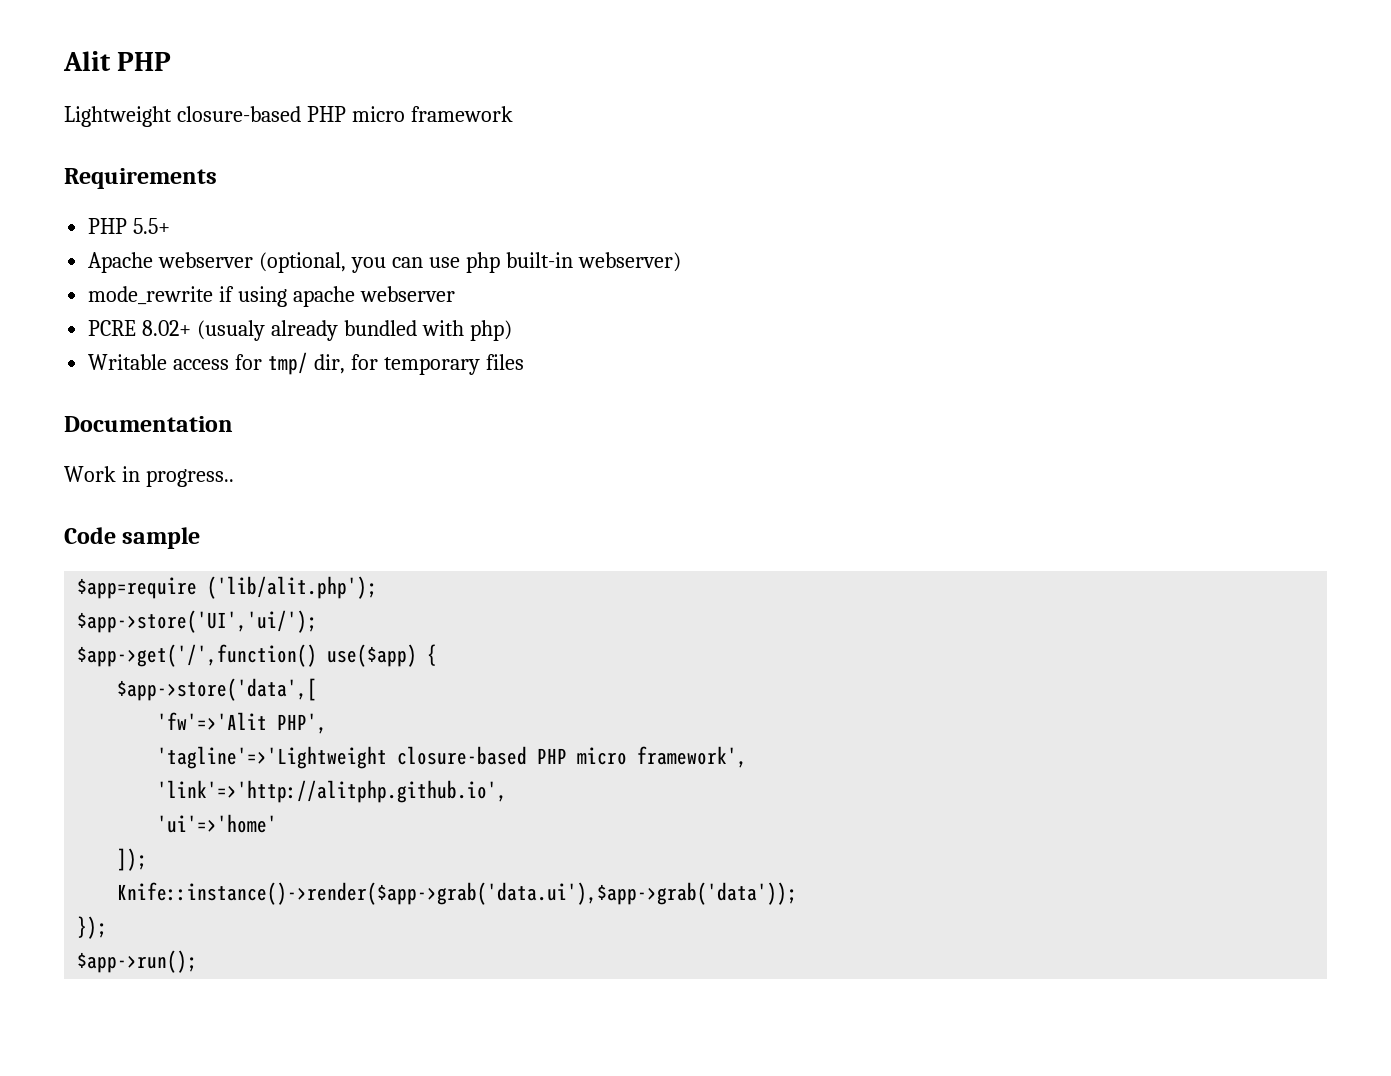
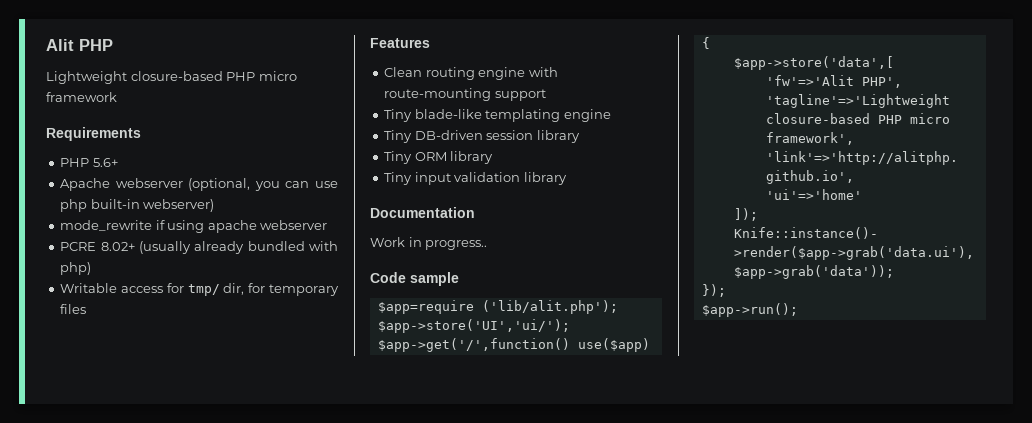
- PHP 5.5+
+ PHP 5.6+
- PCRE 8.02+ (usualy already bundled with php)
+ PCRE 8.02+ (usually already bundled with php)
+ Features
+ Clean routing engine with route-mounting support
+ Tiny blade-like templating engine
+ Tiny DB-driven session library
+ Tiny ORM library
+ Tiny input validation library

